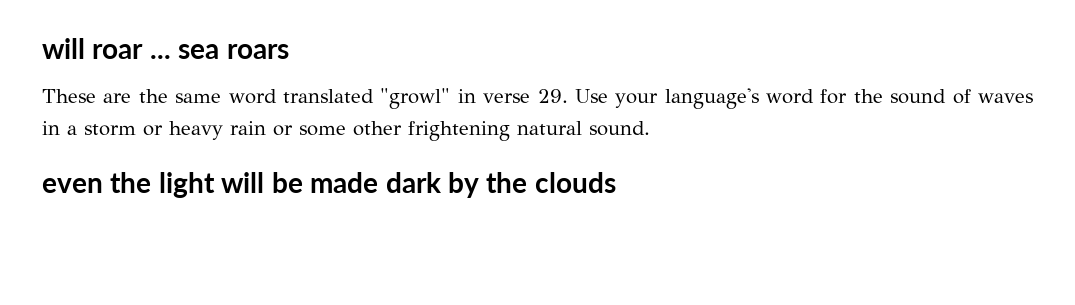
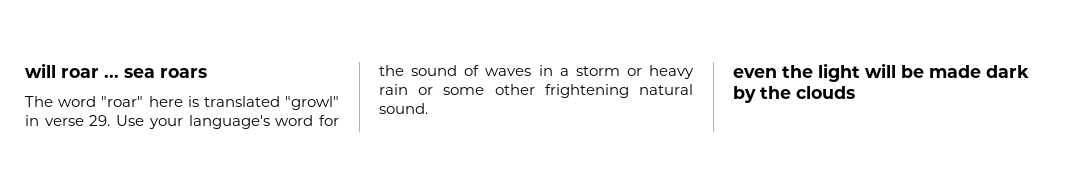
- These are the same word translated "growl" in verse 29. Use your language's word for the sound of waves in a storm or heavy rain or some other frightening natural sound.
+ The word "roar" here is translated "growl" in verse 29. Use your language's word for the sound of waves in a storm or heavy rain or some other frightening natural sound.

